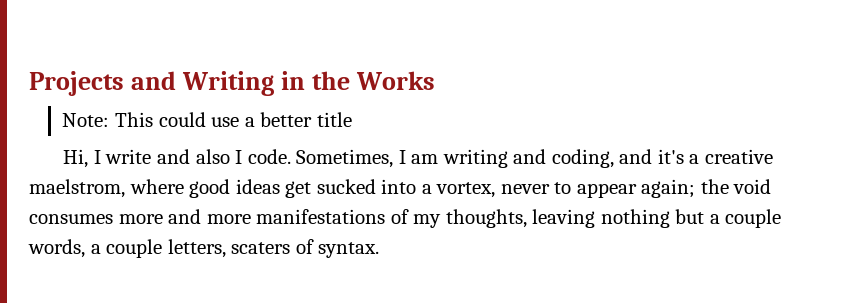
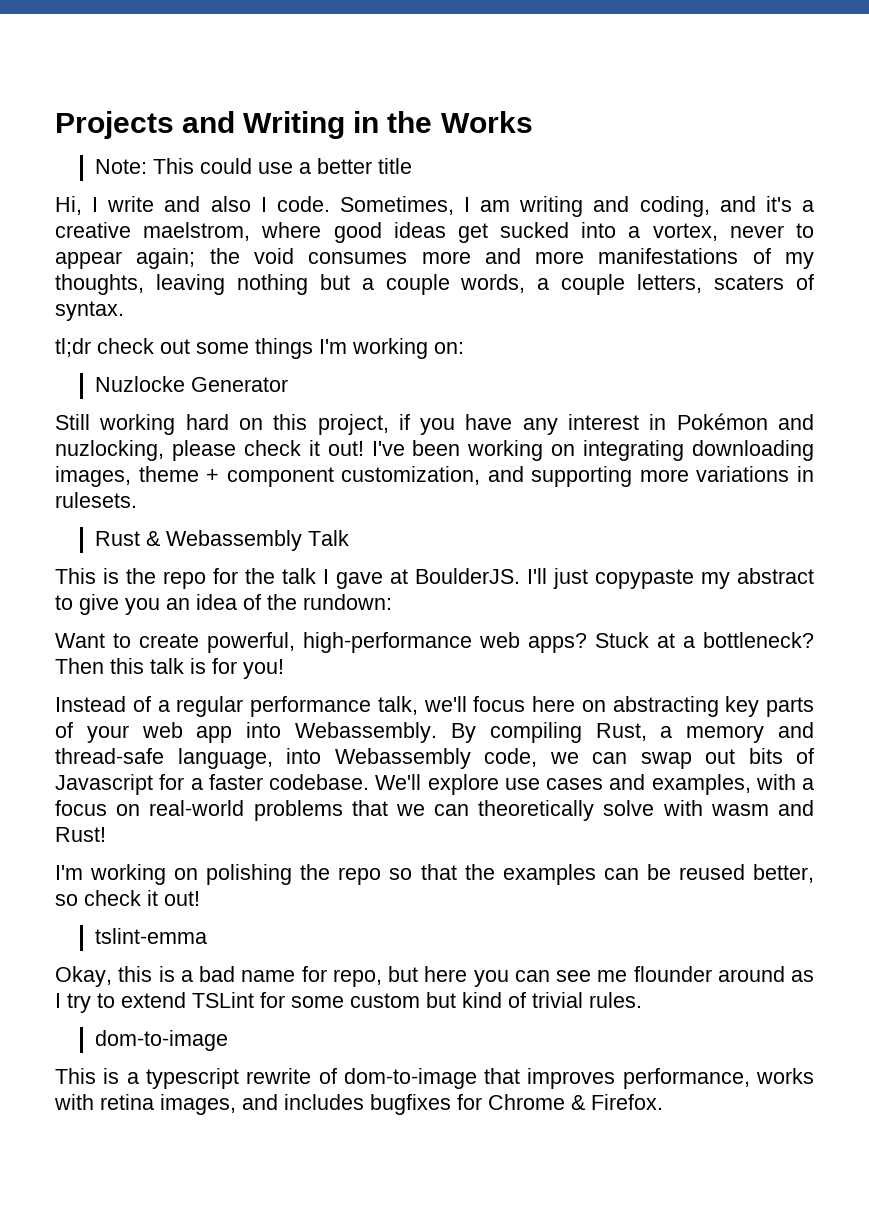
+ tl;dr check out some things I'm working on:
+ Nuzlocke Generator
+ Still working hard on this project, if you have any interest in Pokémon and nuzlocking, please check it out! I've been working on integrating downloading images, theme + component customization, and supporting more variations in rulesets.
+ Rust & Webassembly Talk
+ This is the repo for the talk I gave at BoulderJS. I'll just copypaste my abstract to give you an idea of the rundown:
+ Want to create powerful, high-performance web apps? Stuck at a bottleneck? Then this talk is for you!
+ Instead of a regular performance talk, we'll focus here on abstracting key parts of your web app into Webassembly. By compiling Rust, a memory and thread-safe language, into Webassembly code, we can swap out bits of Javascript for a faster codebase. We'll explore use cases and examples, with a focus on real-world problems that we can theoretically solve with wasm and Rust!
+ I'm working on polishing the repo so that the examples can be reused better, so check it out!
+ tslint-emma
+ Okay, this is a bad name for repo, but here you can see me flounder around as I try to extend TSLint for some custom but kind of trivial rules.
+ dom-to-image
+ This is a typescript rewrite of dom-to-image that improves performance, works with retina images, and includes bugfixes for Chrome & Firefox.

